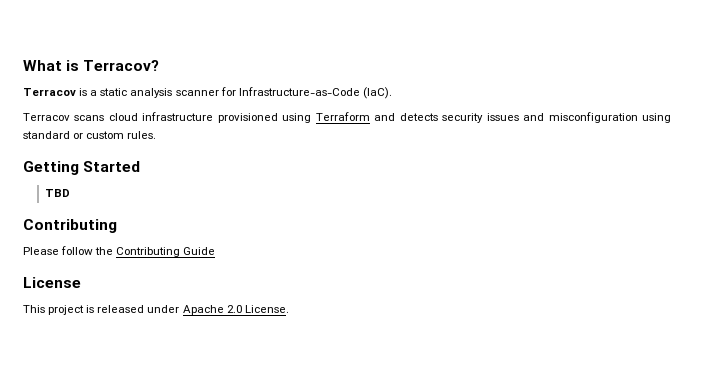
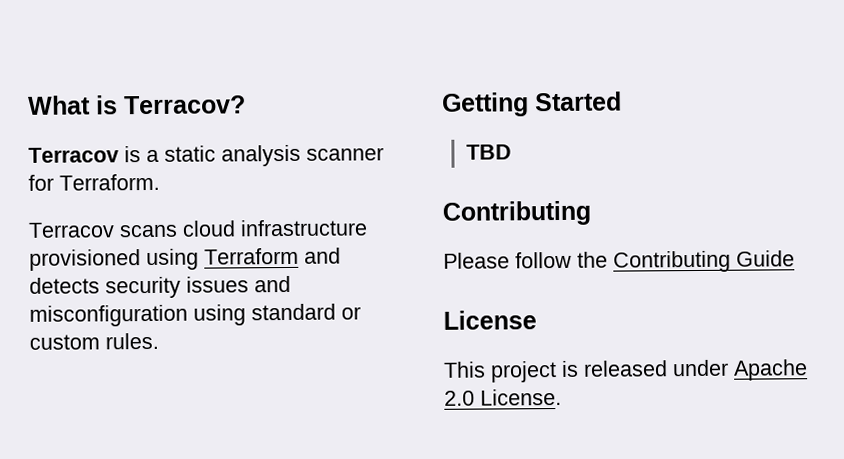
- Terracov is a static analysis scanner for Infrastructure-as-Code (IaC).
+ Terracov is a static analysis scanner for Terraform.

